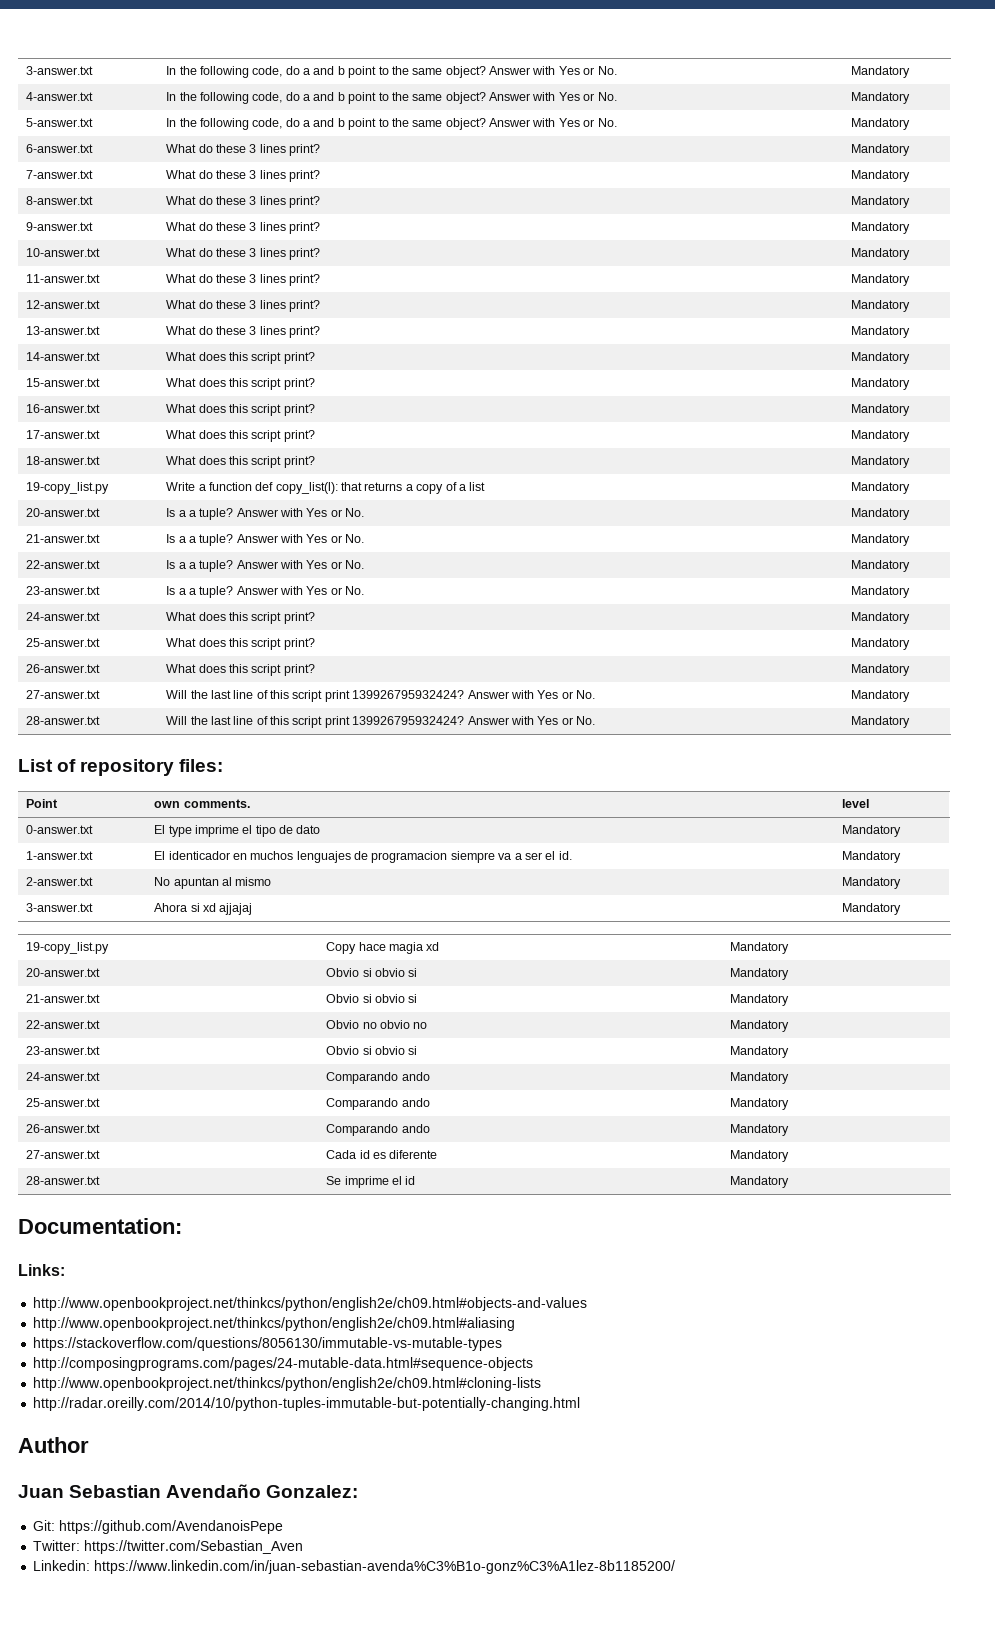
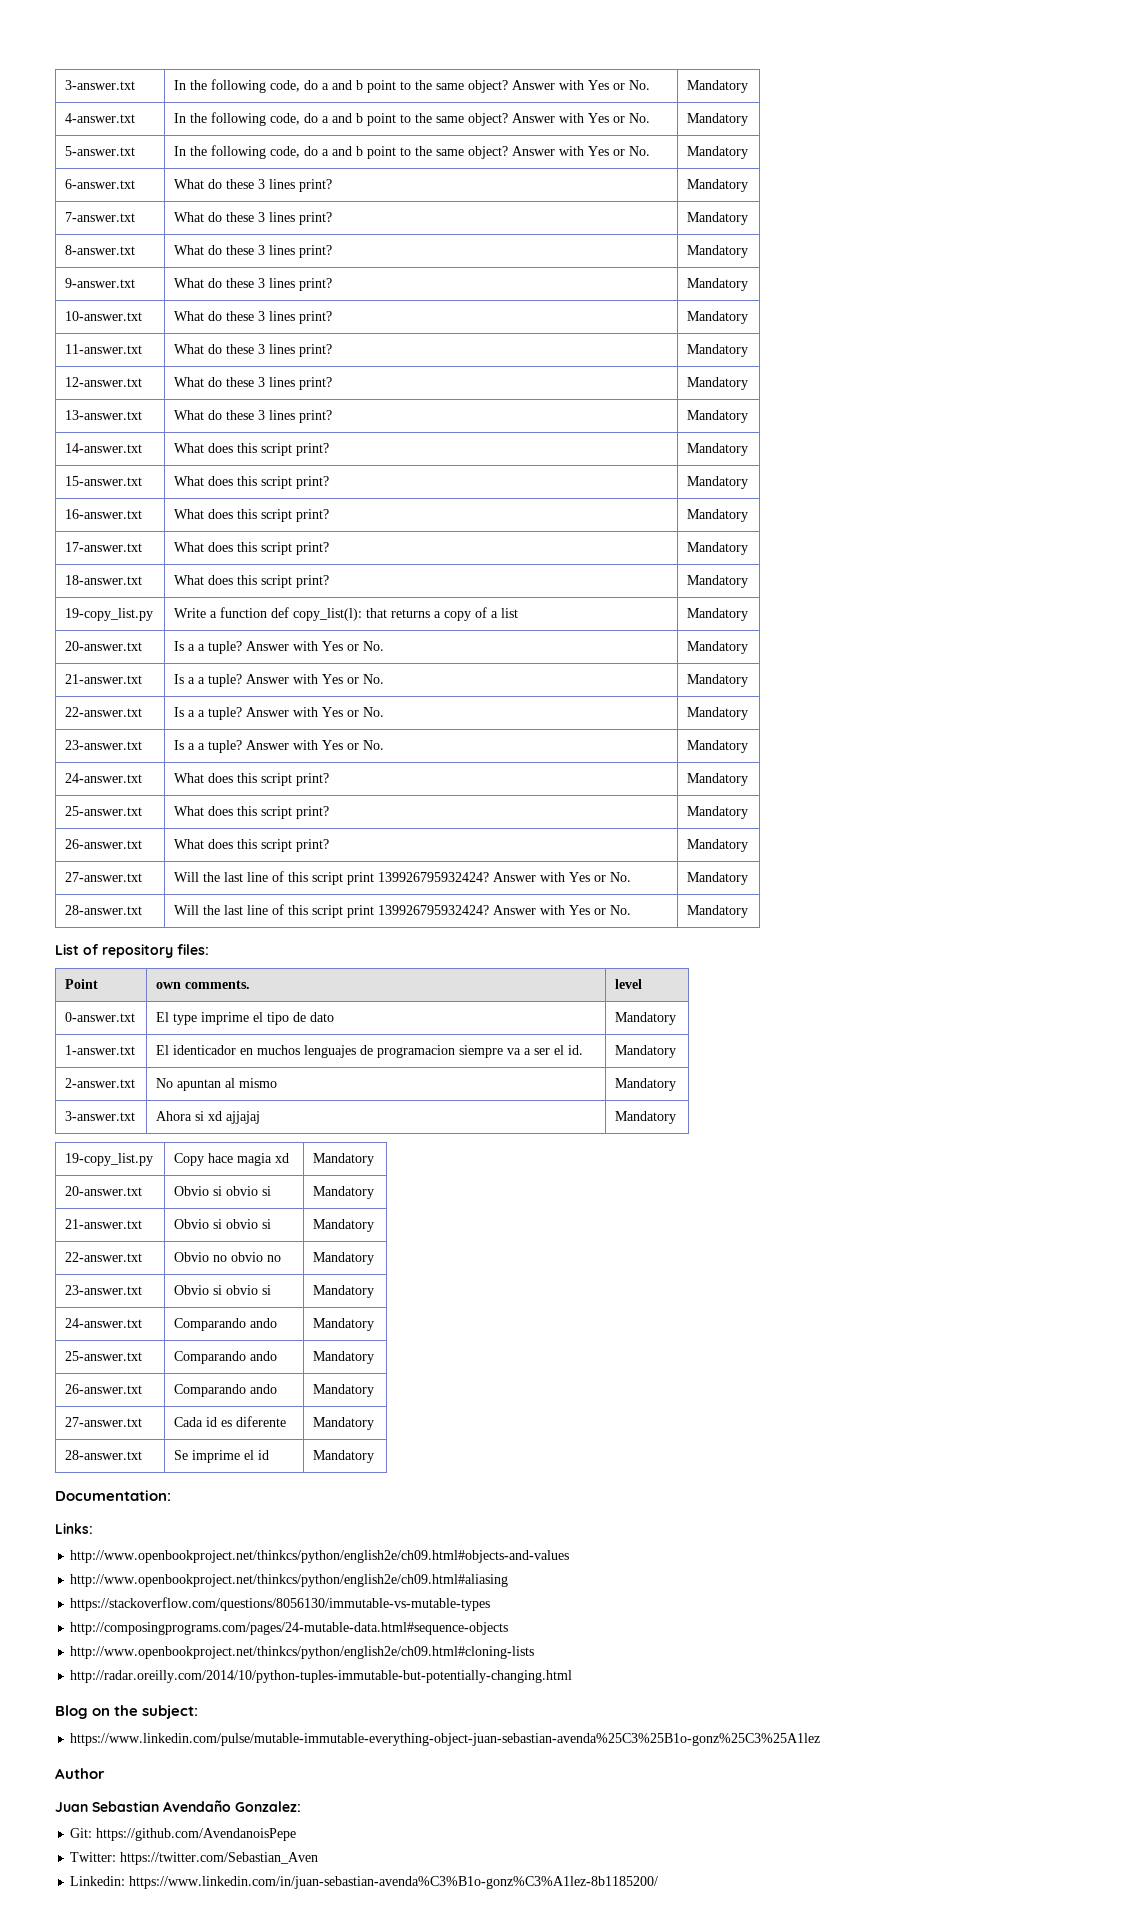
+ Blog on the subject:
+ https://www.linkedin.com/pulse/mutable-immutable-everything-object-juan-sebastian-avenda%25C3%25B1o-gonz%25C3%25A1lez

